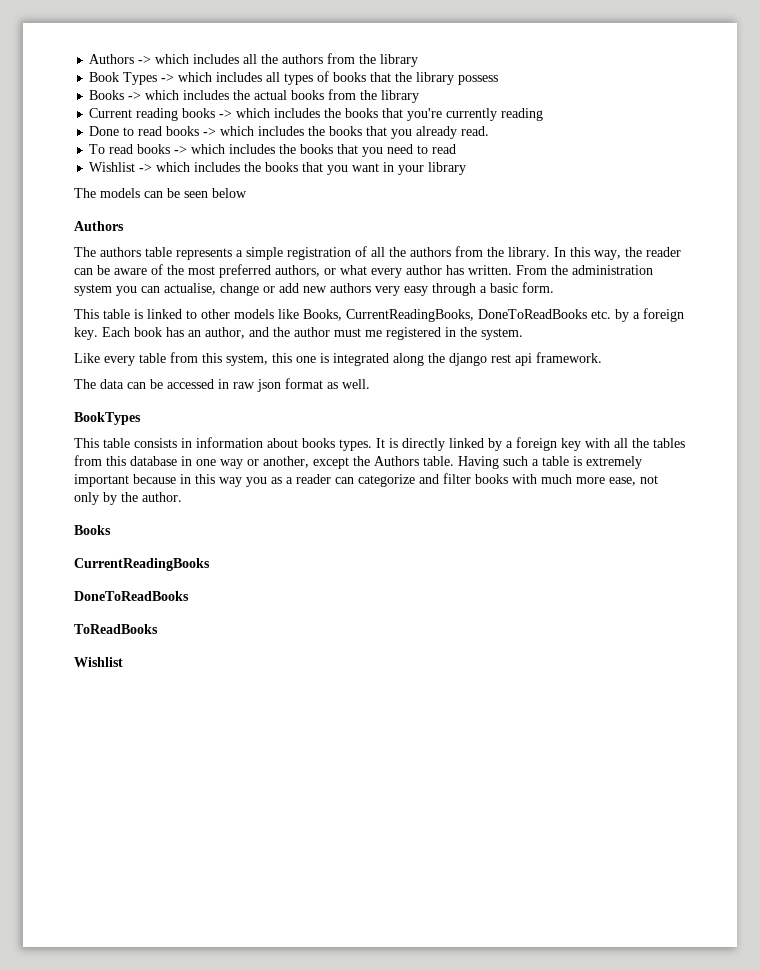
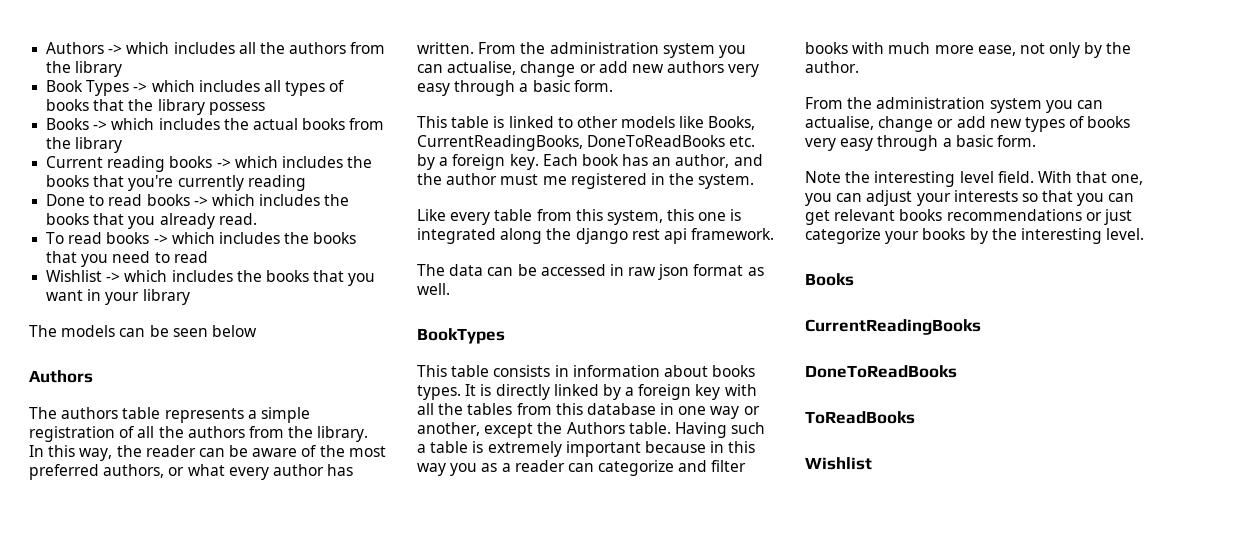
+ From the administration system you can actualise, change or add new types of books very easy through a basic form.
+ Note the interesting level field. With that one, you can adjust your interests so that you can get relevant books recommendations or just categorize your books by the interesting level.

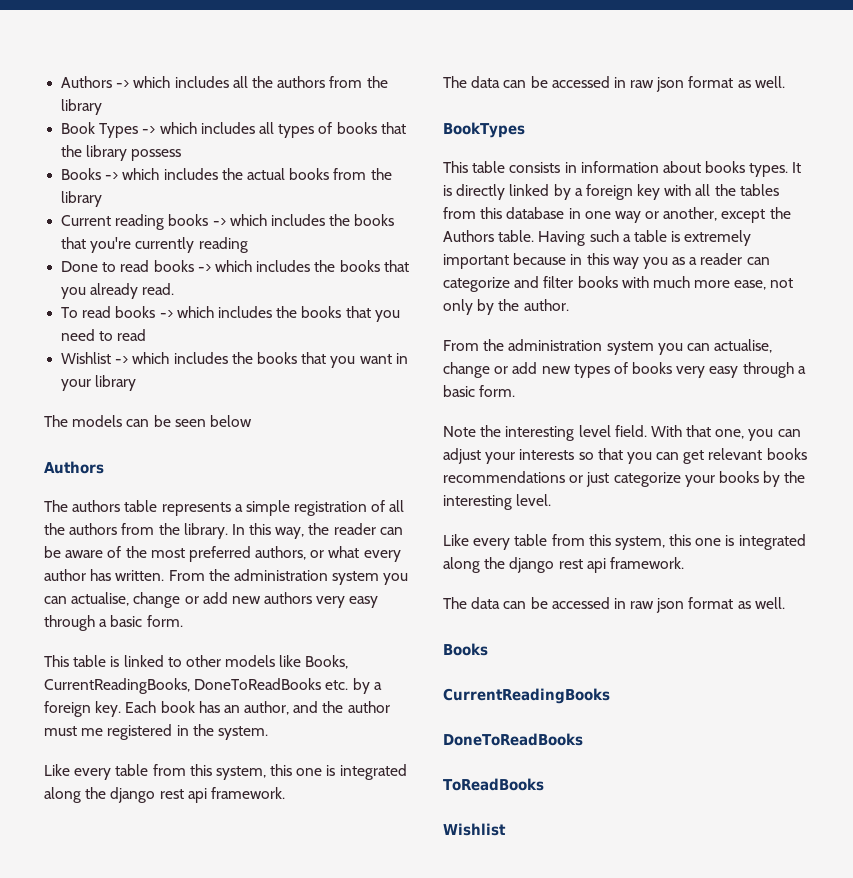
  With that one, you can adjust your interests so that you can get relevant books recommendations or just categorize your books by the interesting level.
+ Like every table from this system, this one is integrated along the django rest api framework.
+ The data can be accessed in raw json format as well.

